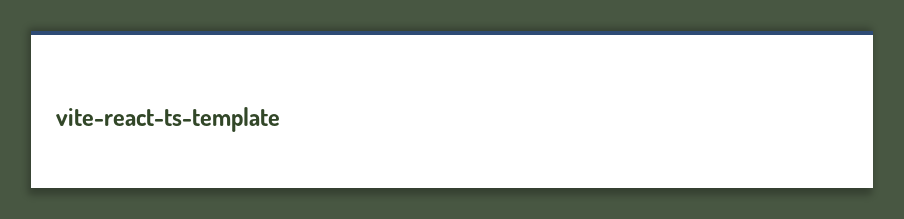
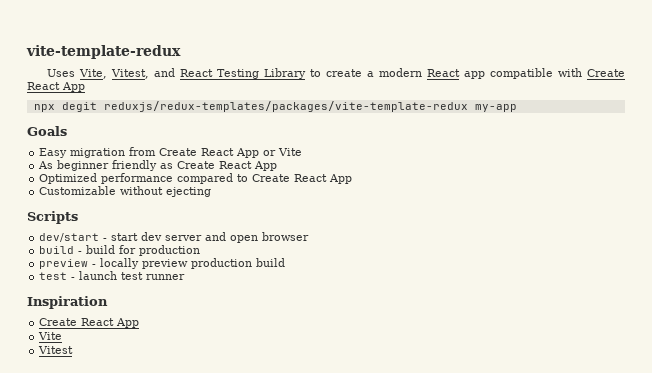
- vite-react-ts-template
+ vite-template-redux
+ Uses Vite, Vitest, and React Testing Library to create a modern React app compatible with Create React App
+ npx degit reduxjs/redux-templates/packages/vite-template-redux my-app
+ Goals
+ Easy migration from Create React App or Vite
+ As beginner friendly as Create React App
+ Optimized performance compared to Create React App
+ Customizable without ejecting
+ Scripts
+ dev/start - start dev server and open browser
+ build - build for production
+ preview - locally preview production build
+ test - launch test runner
+ Inspiration
+ Create React App
+ Vite
+ Vitest

